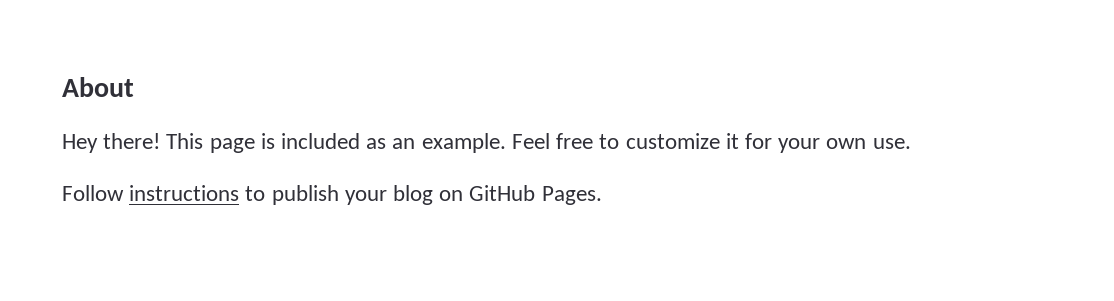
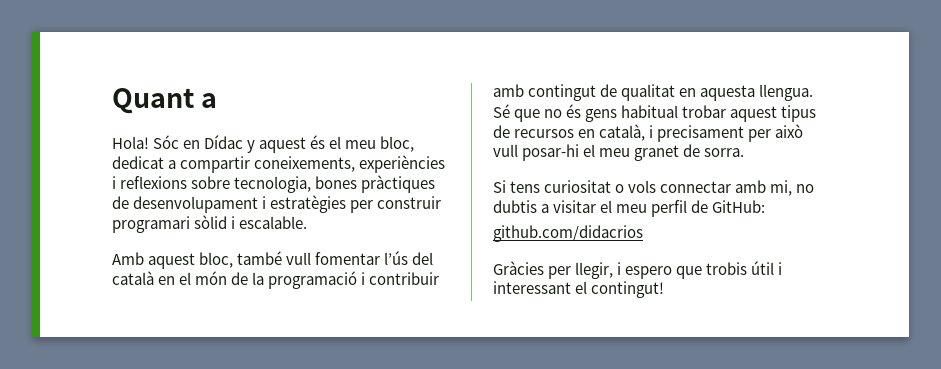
- About
- Hey there! This page is included as an example. Feel free to customize it for your own use.
- Follow instructions to publish your blog on GitHub Pages.
+ Quant a
+ Hola! Sóc en Dídac y aquest és el meu bloc, dedicat a compartir coneixements, experiències i reflexions sobre tecnologia, bones pràctiques de desenvolupament i estratègies per construir programari sòlid i escalable.
+ Amb aquest bloc, també vull fomentar l’ús del català en el món de la programació i contribuir amb contingut de qualitat en aquesta llengua. Sé que no és gens habitual trobar aquest tipus de recursos en català, i precisament per això vull posar-hi el meu granet de sorra.
+ Si tens curiositat o vols connectar amb mi, no dubtis a visitar el meu perfil de GitHub:
+ github.com/didacrios
+ Gràcies per llegir, i espero que trobis útil i interessant el contingut!

